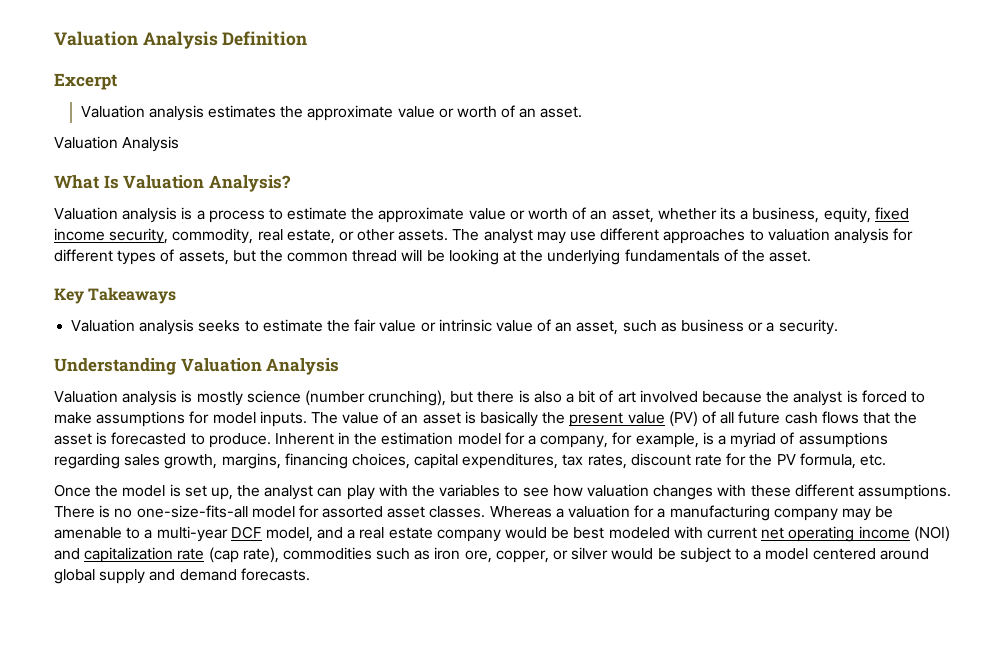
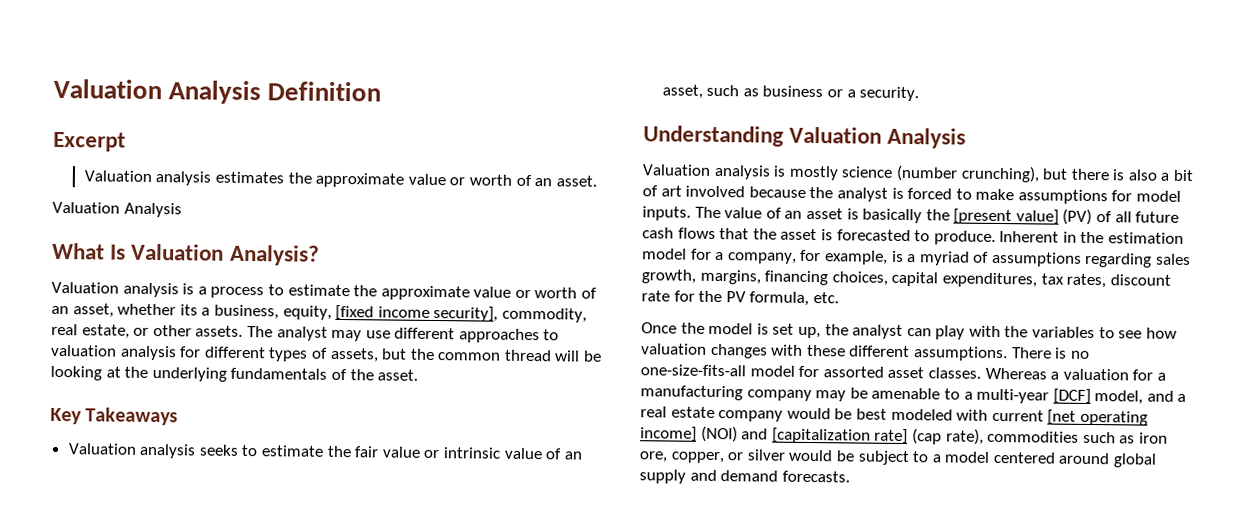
- Valuation analysis is a process to estimate the approximate value or worth of an asset, whether its a business, equity, fixed income security, commodity, real estate, or other assets.
+ Valuation analysis is a process to estimate the approximate value or worth of an asset, whether its a business, equity, [fixed income security], commodity, real estate, or other assets.
- The value of an asset is basically the present value (PV) of all future cash flows that the asset is forecasted to produce.
+ The value of an asset is basically the [present value] (PV) of all future cash flows that the asset is forecasted to produce.
- Whereas a valuation for a manufacturing company may be amenable to a multi-year DCF model, and a real estate company would be best modeled with current net operating income (NOI) and capitalization rate (cap rate), commodities such as iron ore, copper, or silver would be subject to a model centered around global supply and demand forecasts.
+ Whereas a valuation for a manufacturing company may be amenable to a multi-year [DCF] model, and a real estate company would be best modeled with current [net operating income] (NOI) and [capitalization rate] (cap rate), commodities such as iron ore, copper, or silver would be subject to a model centered around global supply and demand forecasts.

